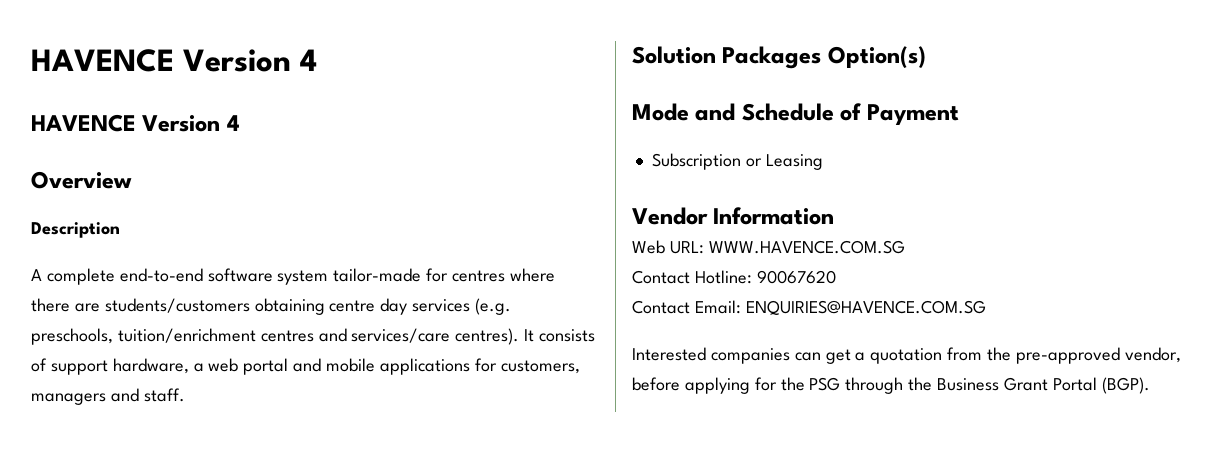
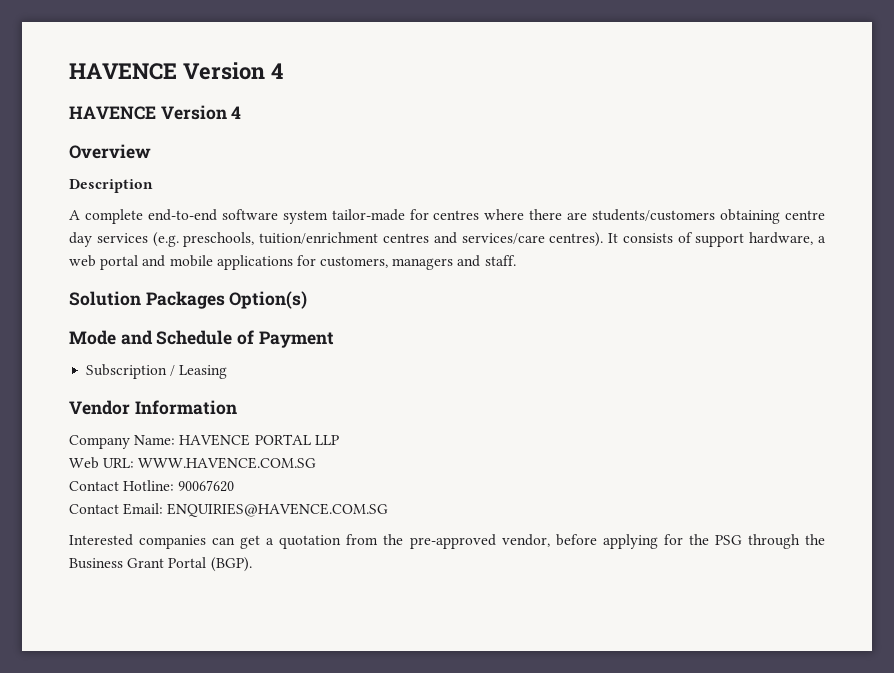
- Subscription or Leasing
+ Subscription / Leasing
+ Company Name: HAVENCE PORTAL LLP

